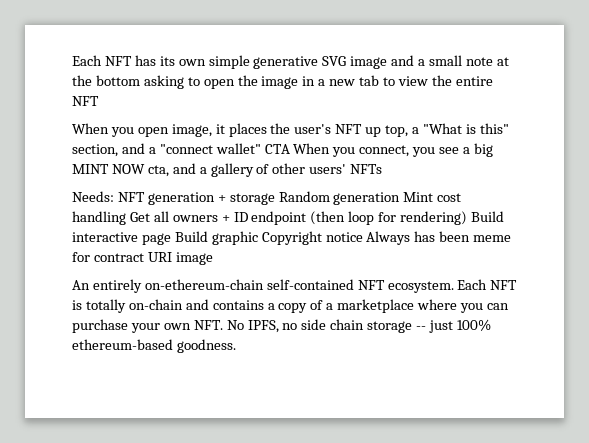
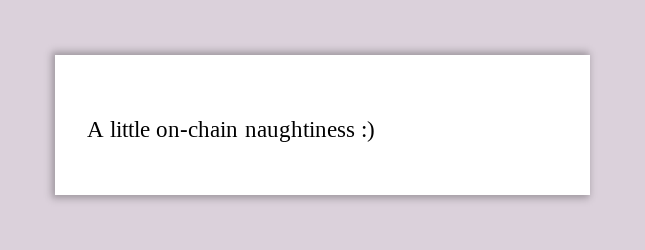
- Each NFT has its own simple generative SVG image and a small note at the bottom asking to open the image in a new tab to view the entire NFT
- When you open image, it places the user's NFT up top, a "What is this" section, and a "connect wallet" CTA When you connect, you see a big MINT NOW cta, and a gallery of other users' NFTs
- Needs: NFT generation + storage Random generation Mint cost handling Get all owners + ID endpoint (then loop for rendering) Build interactive page Build graphic Copyright notice Always has been meme for contract URI image
- An entirely on-ethereum-chain self-contained NFT ecosystem. Each NFT is totally on-chain and contains a copy of a marketplace where you can purchase your own NFT. No IPFS, no side chain storage -- just 100% ethereum-based goodness.
+ A little on-chain naughtiness :)

